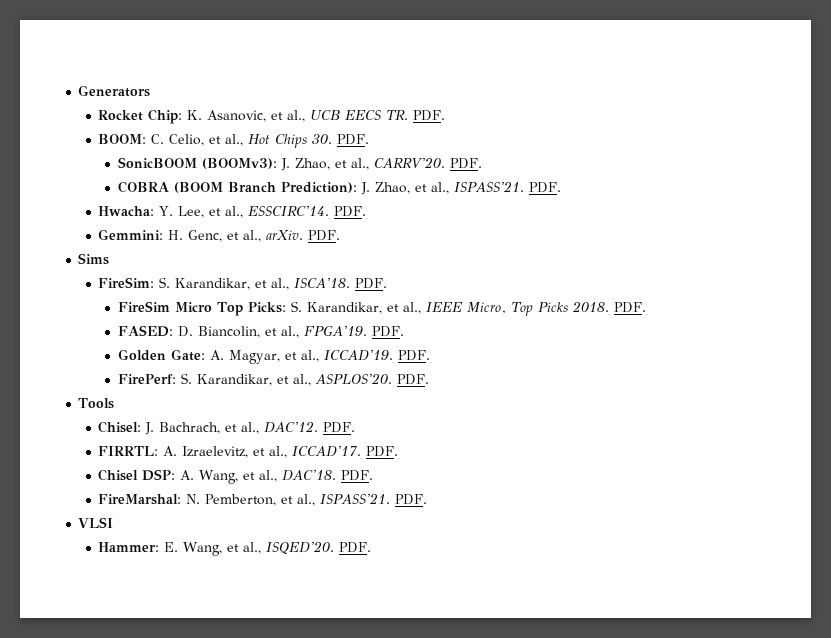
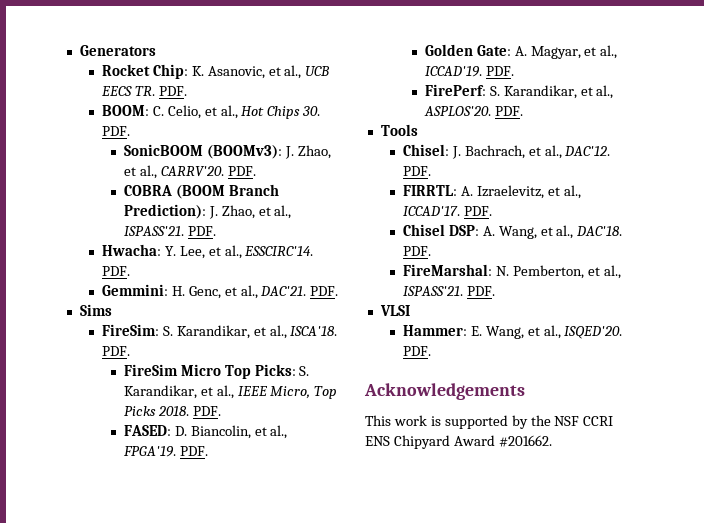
- Gemmini: H. Genc, et al., arXiv.
+ Gemmini: H. Genc, et al., DAC'21.
+ Acknowledgements
+ This work is supported by the NSF CCRI ENS Chipyard Award #201662.

